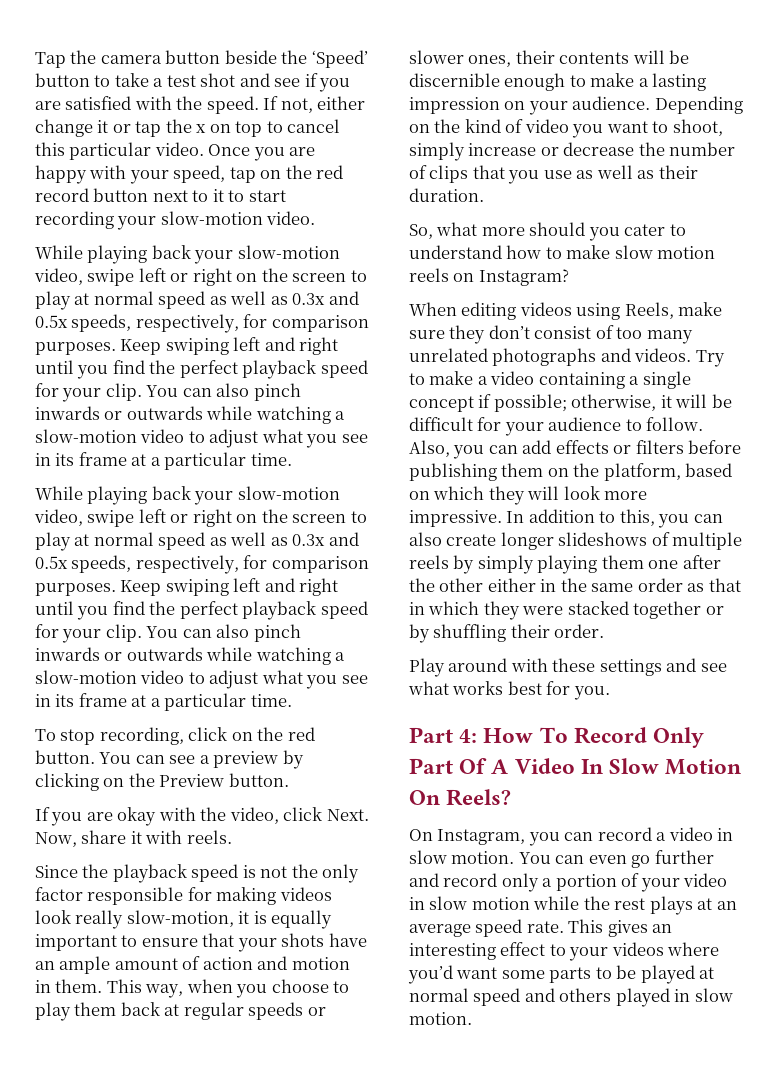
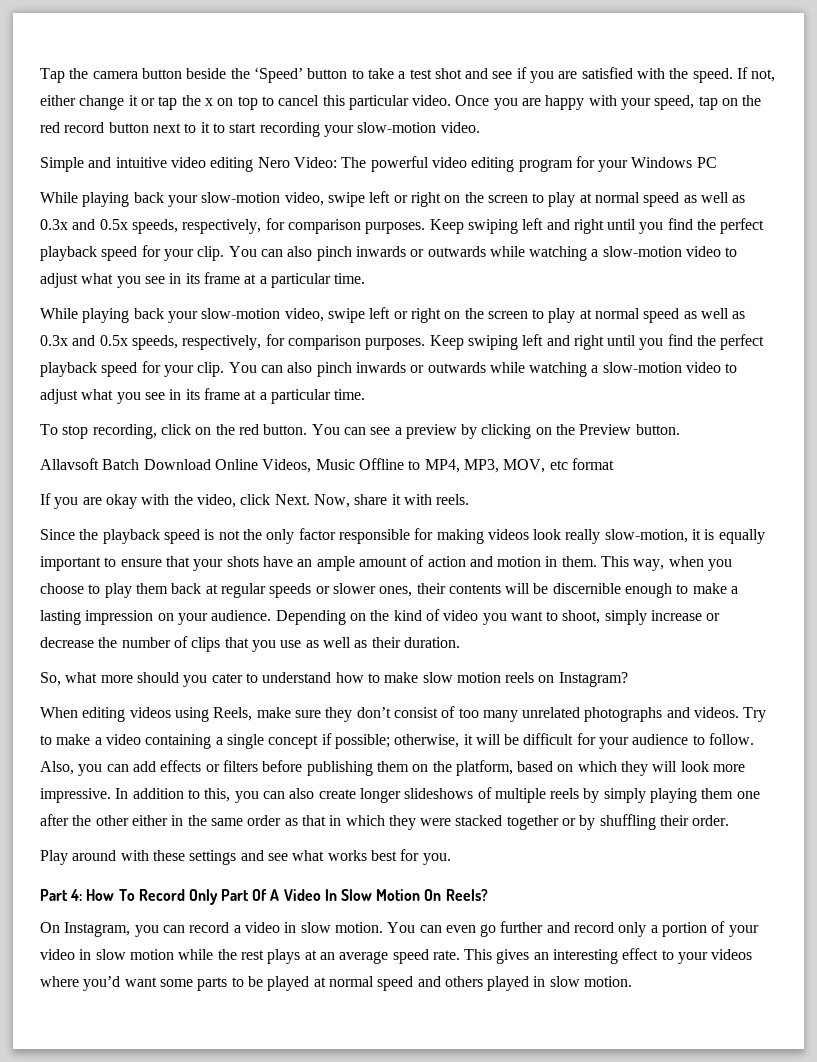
+ Simple and intuitive video editing Nero Video: The powerful video editing program for your Windows PC
+ Allavsoft Batch Download Online Videos, Music Offline to MP4, MP3, MOV, etc format

